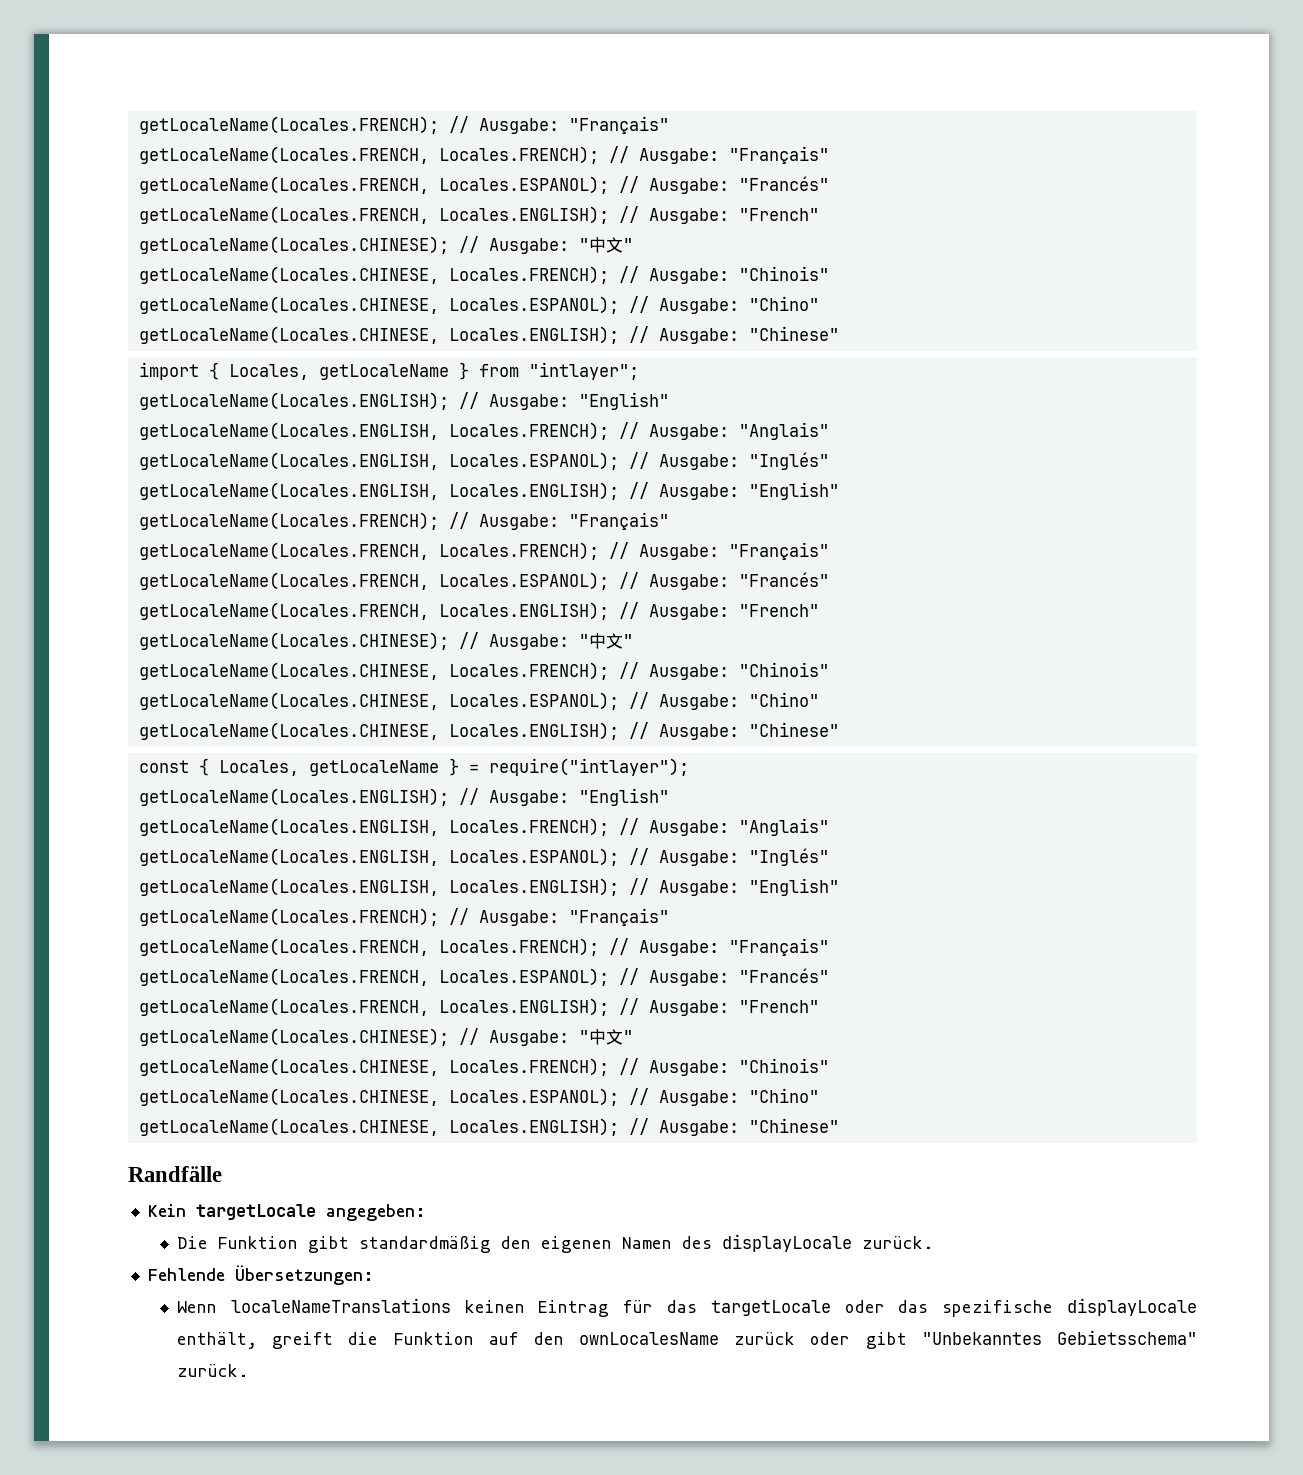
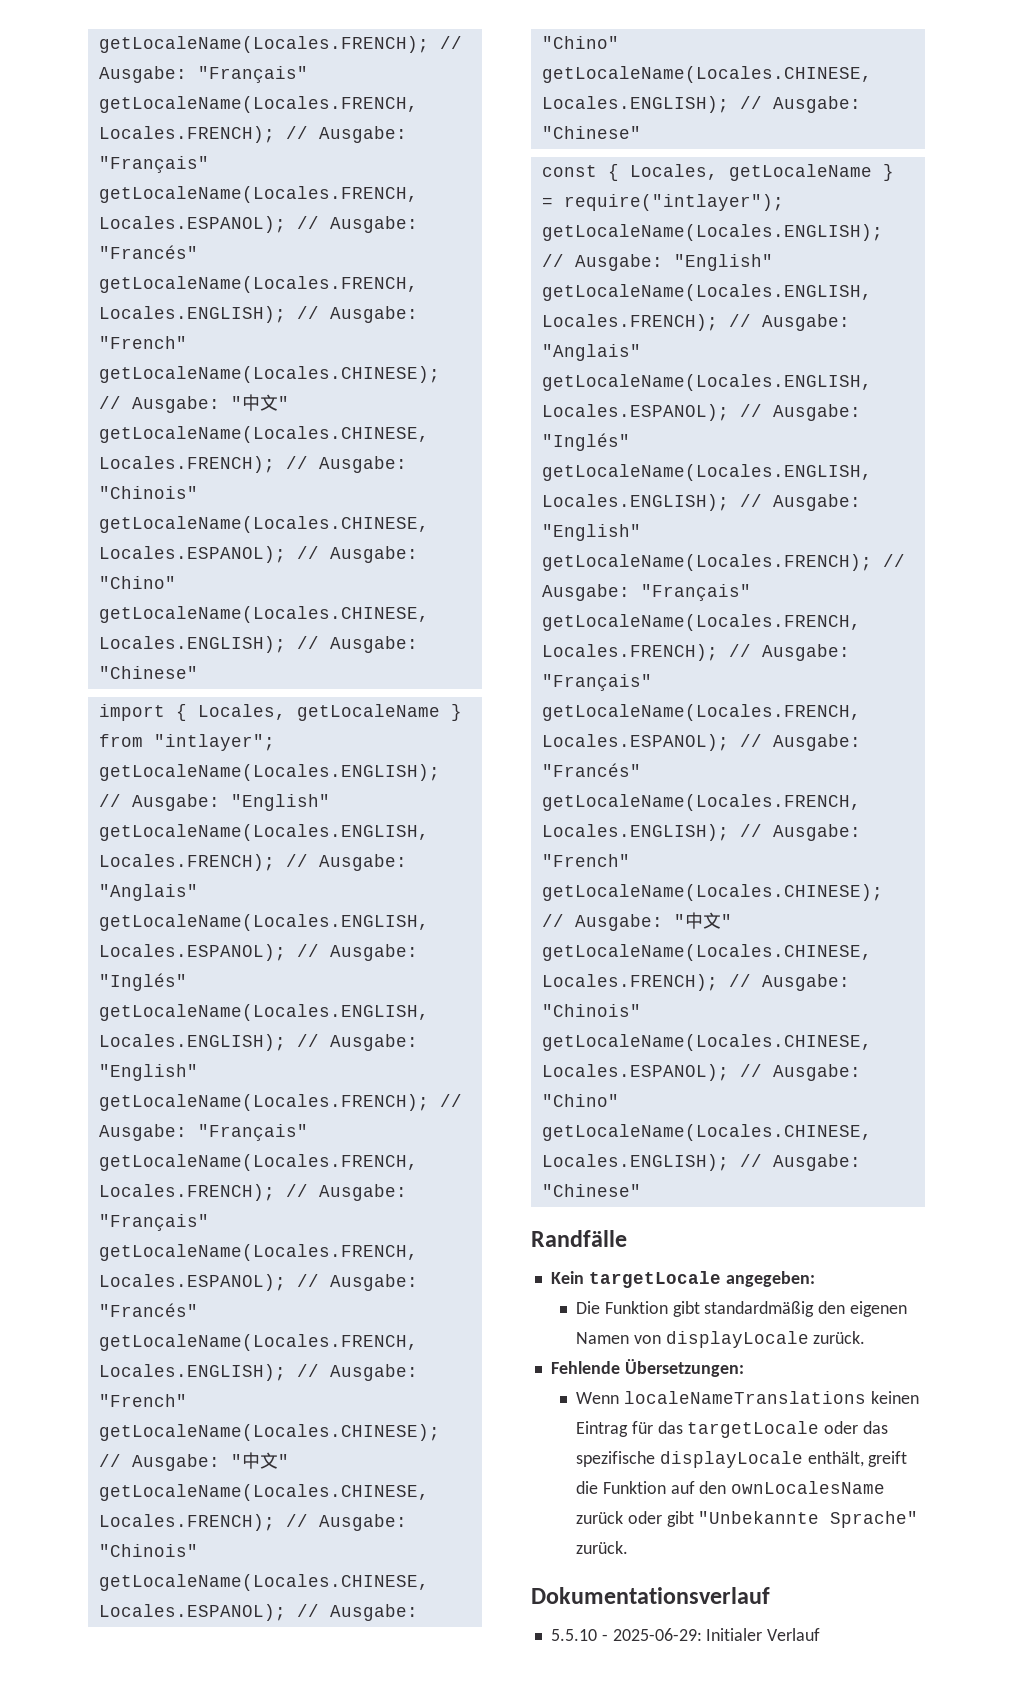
- Die Funktion gibt standardmäßig den eigenen Namen des displayLocale zurück.
+ Die Funktion gibt standardmäßig den eigenen Namen von displayLocale zurück.
- Wenn localeNameTranslations keinen Eintrag für das targetLocale oder das spezifische displayLocale enthält, greift die Funktion auf den ownLocalesName zurück oder gibt "Unbekanntes Gebietsschema" zurück.
+ Wenn localeNameTranslations keinen Eintrag für das targetLocale oder das spezifische displayLocale enthält, greift die Funktion auf den ownLocalesName zurück oder gibt "Unbekannte Sprache" zurück.
+ Dokumentationsverlauf
+ 5.5.10 - 2025-06-29: Initialer Verlauf

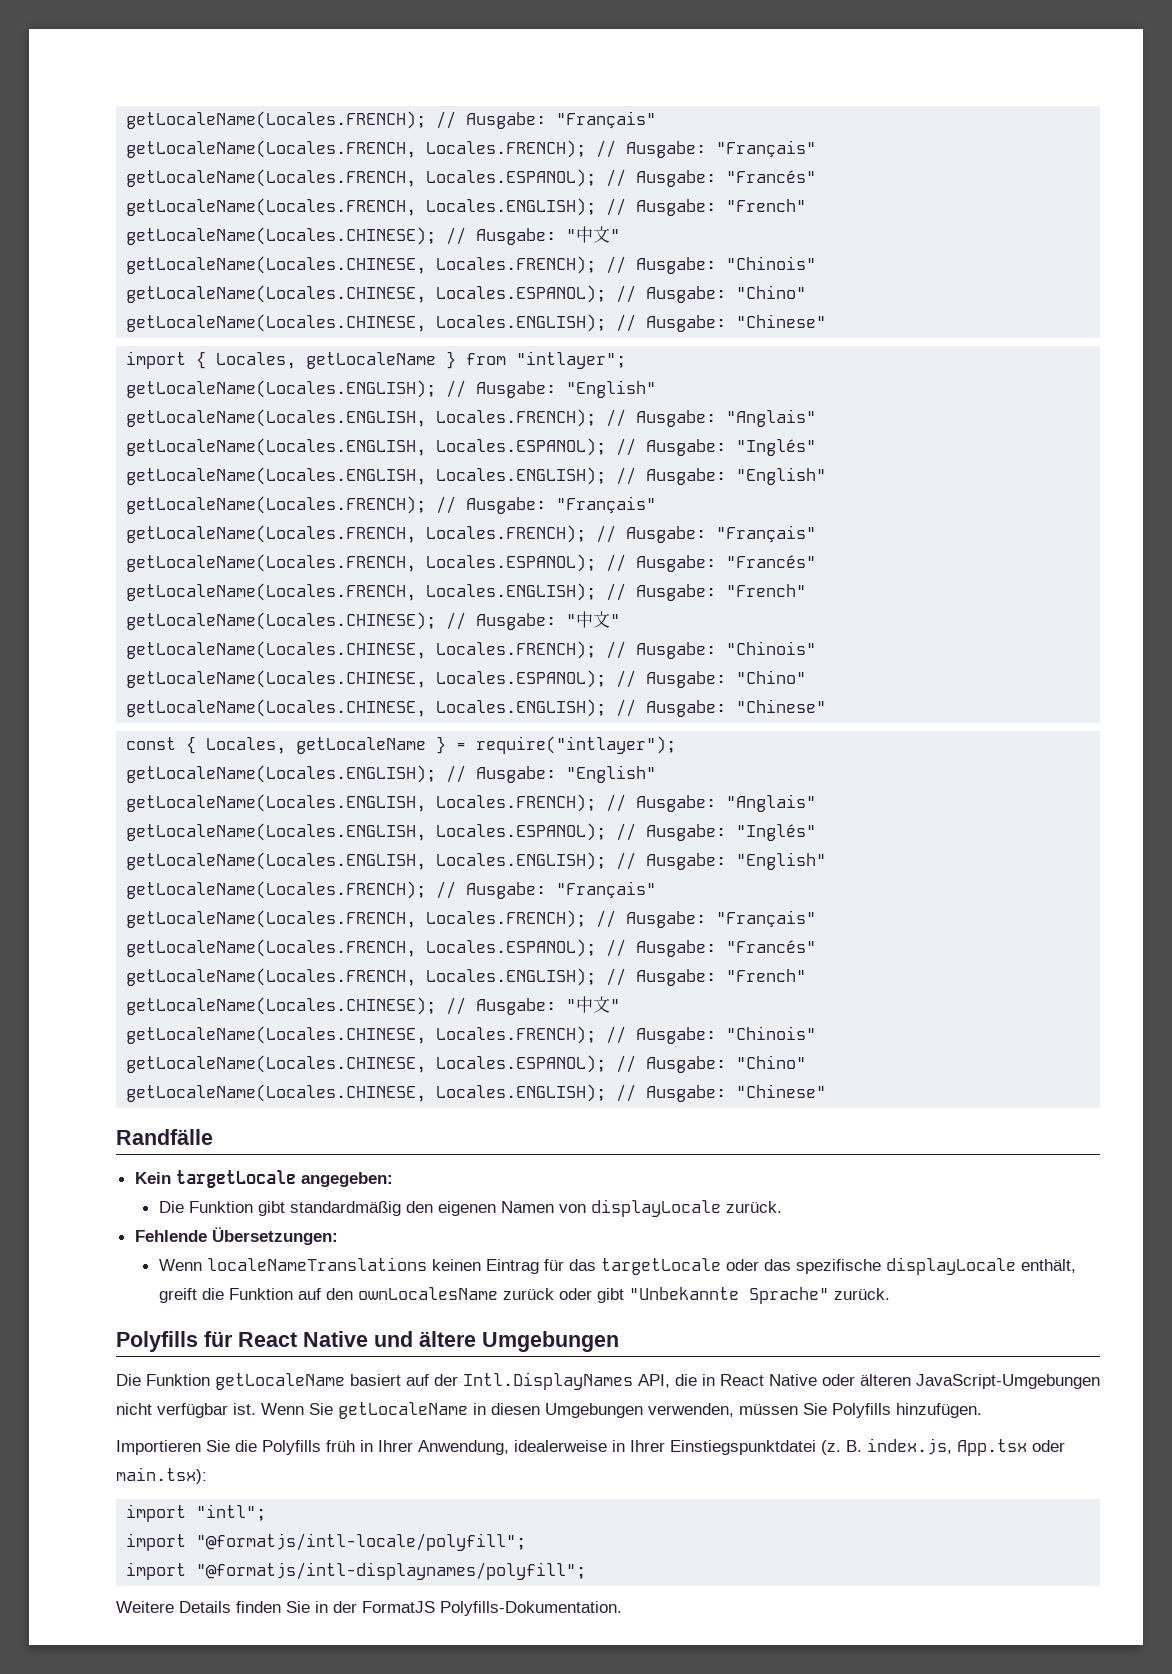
- Dokumentationsverlauf
- 5.5.10 - 2025-06-29: Initialer Verlauf
+ Polyfills für React Native und ältere Umgebungen
+ Die Funktion getLocaleName basiert auf der Intl.DisplayNames API, die in React Native oder älteren JavaScript-Umgebungen nicht verfügbar ist. Wenn Sie getLocaleName in diesen Umgebungen verwenden, müssen Sie Polyfills hinzufügen.
+ Importieren Sie die Polyfills früh in Ihrer Anwendung, idealerweise in Ihrer Einstiegspunktdatei (z. B. index.js, App.tsx oder main.tsx):
+ import "intl";
+ import "@formatjs/intl-locale/polyfill";
+ import "@formatjs/intl-displaynames/polyfill";
+ Weitere Details finden Sie in der FormatJS Polyfills-Dokumentation.

